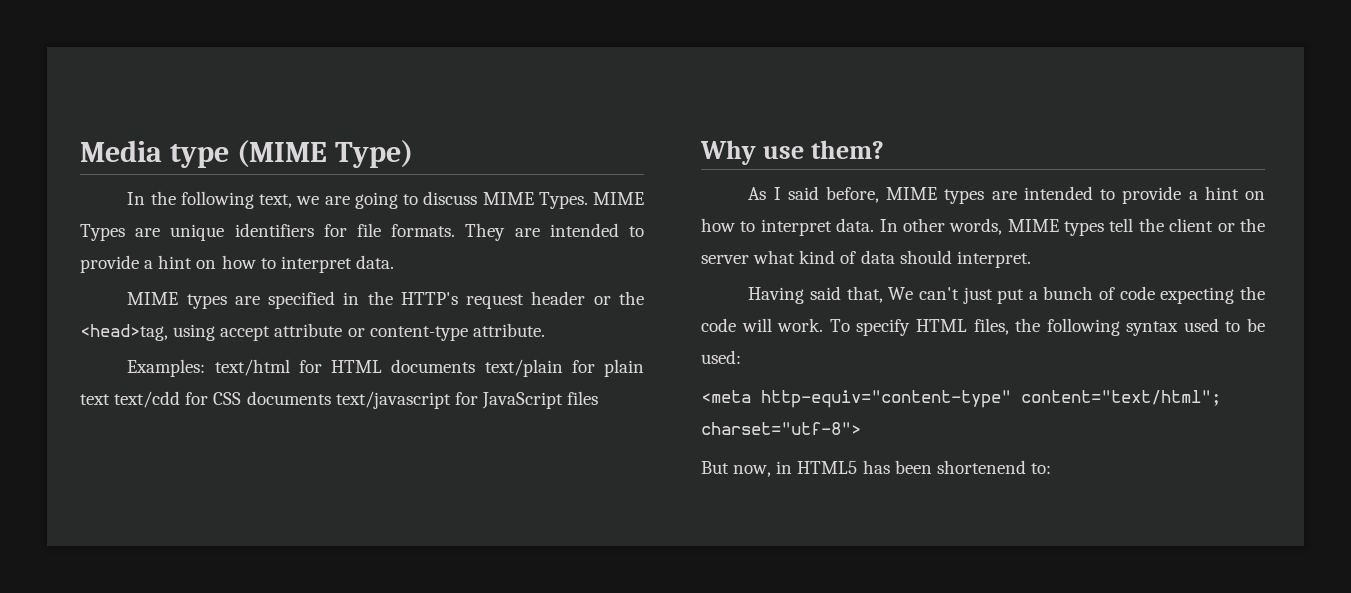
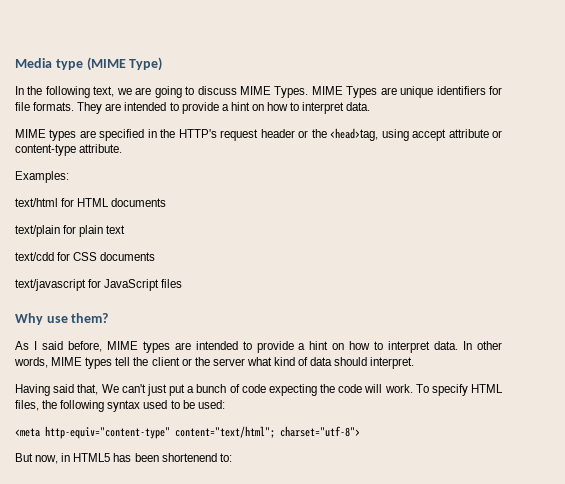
- Examples: text/html for HTML documents text/plain for plain text text/cdd for CSS documents text/javascript for JavaScript files
+ Examples:
+ text/html for HTML documents
+ text/plain for plain text
+ text/cdd for CSS documents
+ text/javascript for JavaScript files

